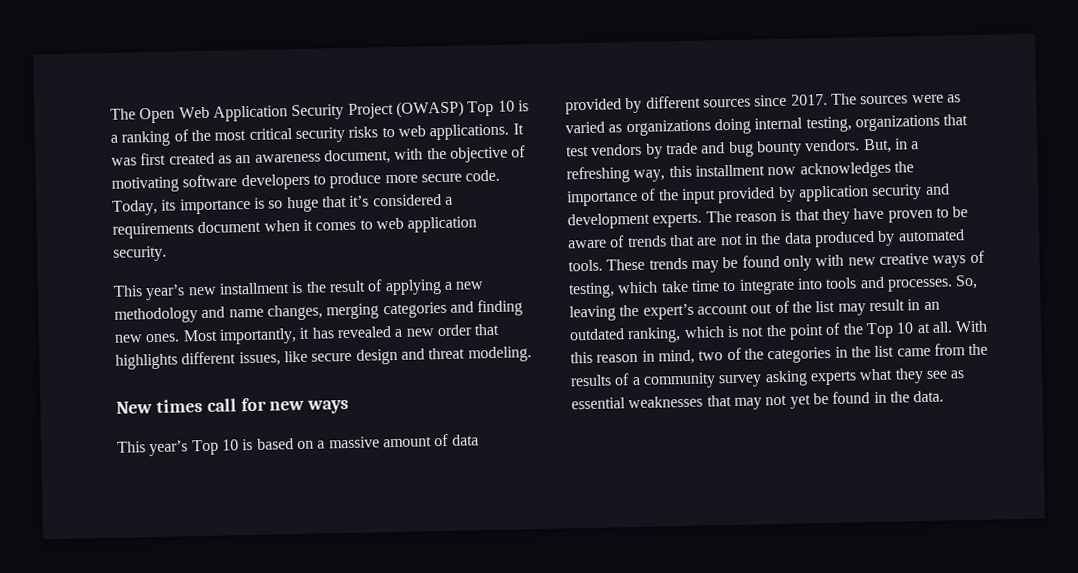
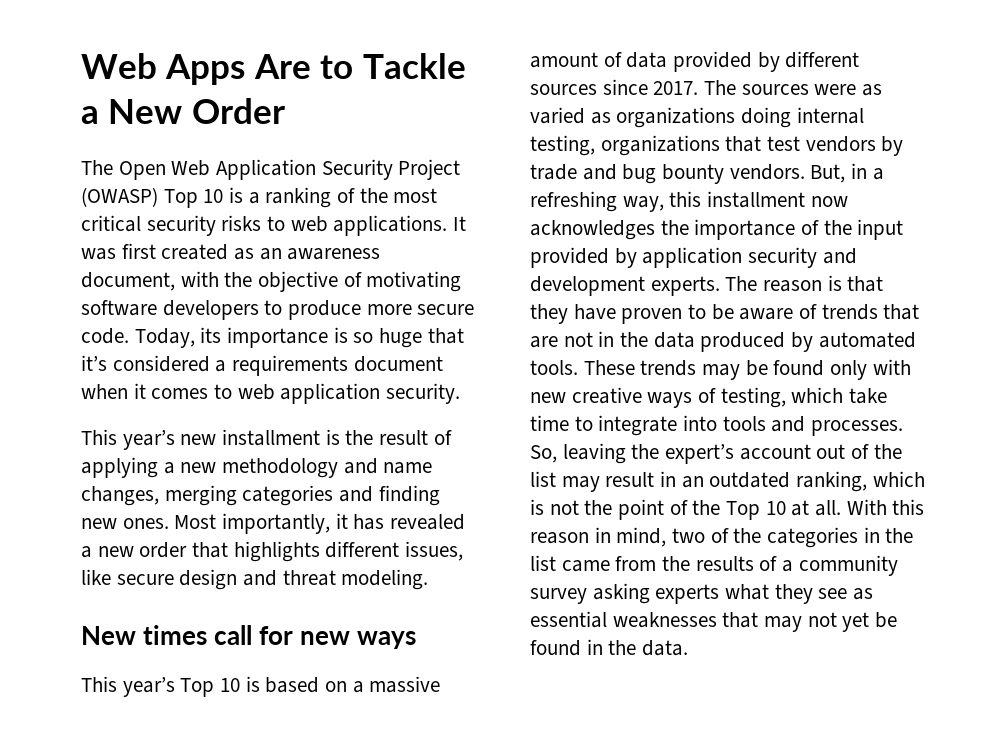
+ Web Apps Are to Tackle a New Order

